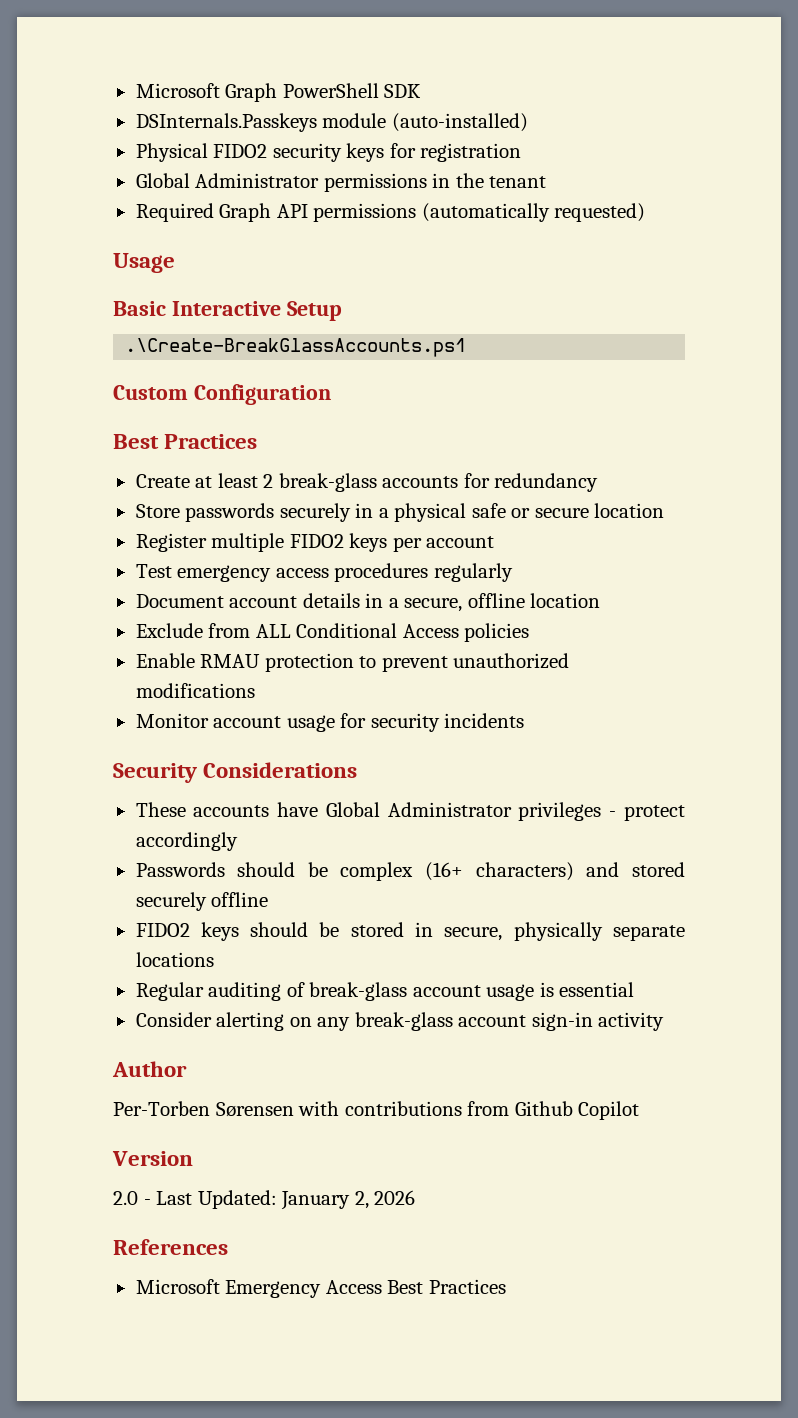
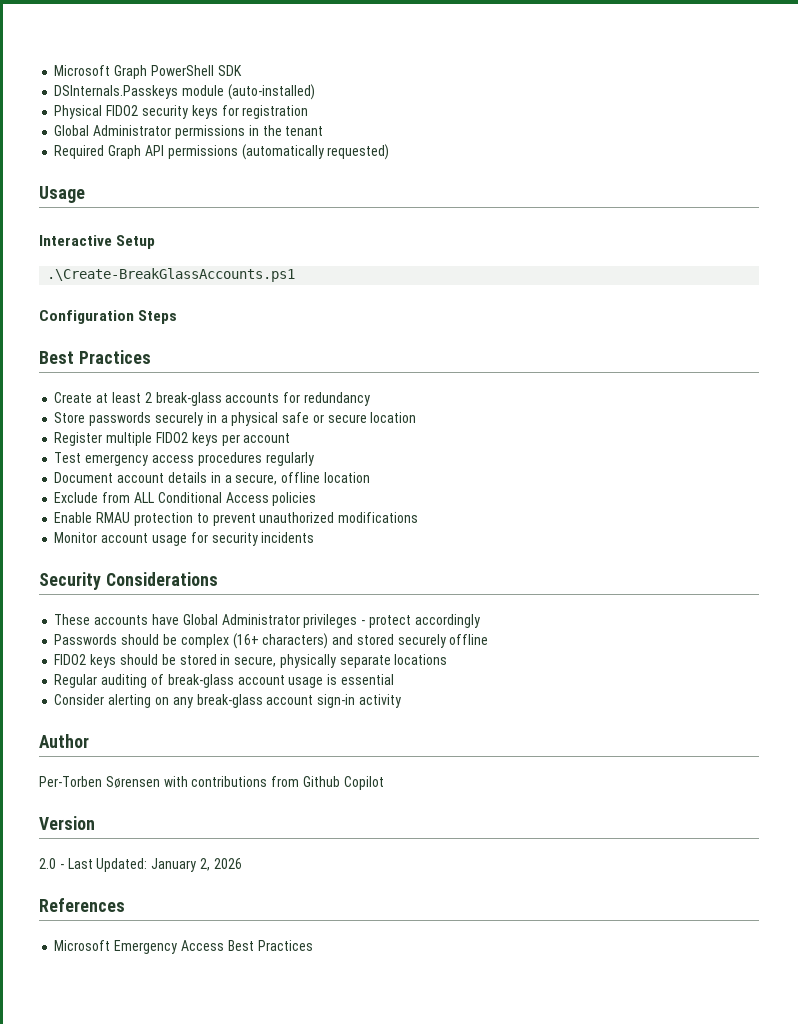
- Basic Interactive Setup
+ Interactive Setup
- Custom Configuration
+ Configuration Steps

